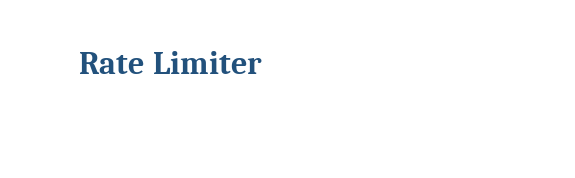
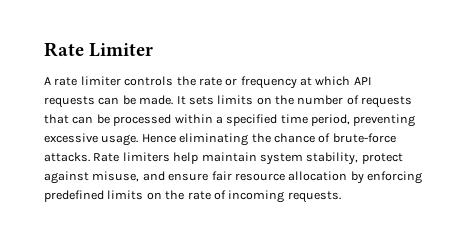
+ A rate limiter controls the rate or frequency at which API requests can be made. It sets limits on the number of requests that can be processed within a specified time period, preventing excessive usage. Hence eliminating the chance of brute-force attacks. Rate limiters help maintain system stability, protect against misuse, and ensure fair resource allocation by enforcing predefined limits on the rate of incoming requests.

